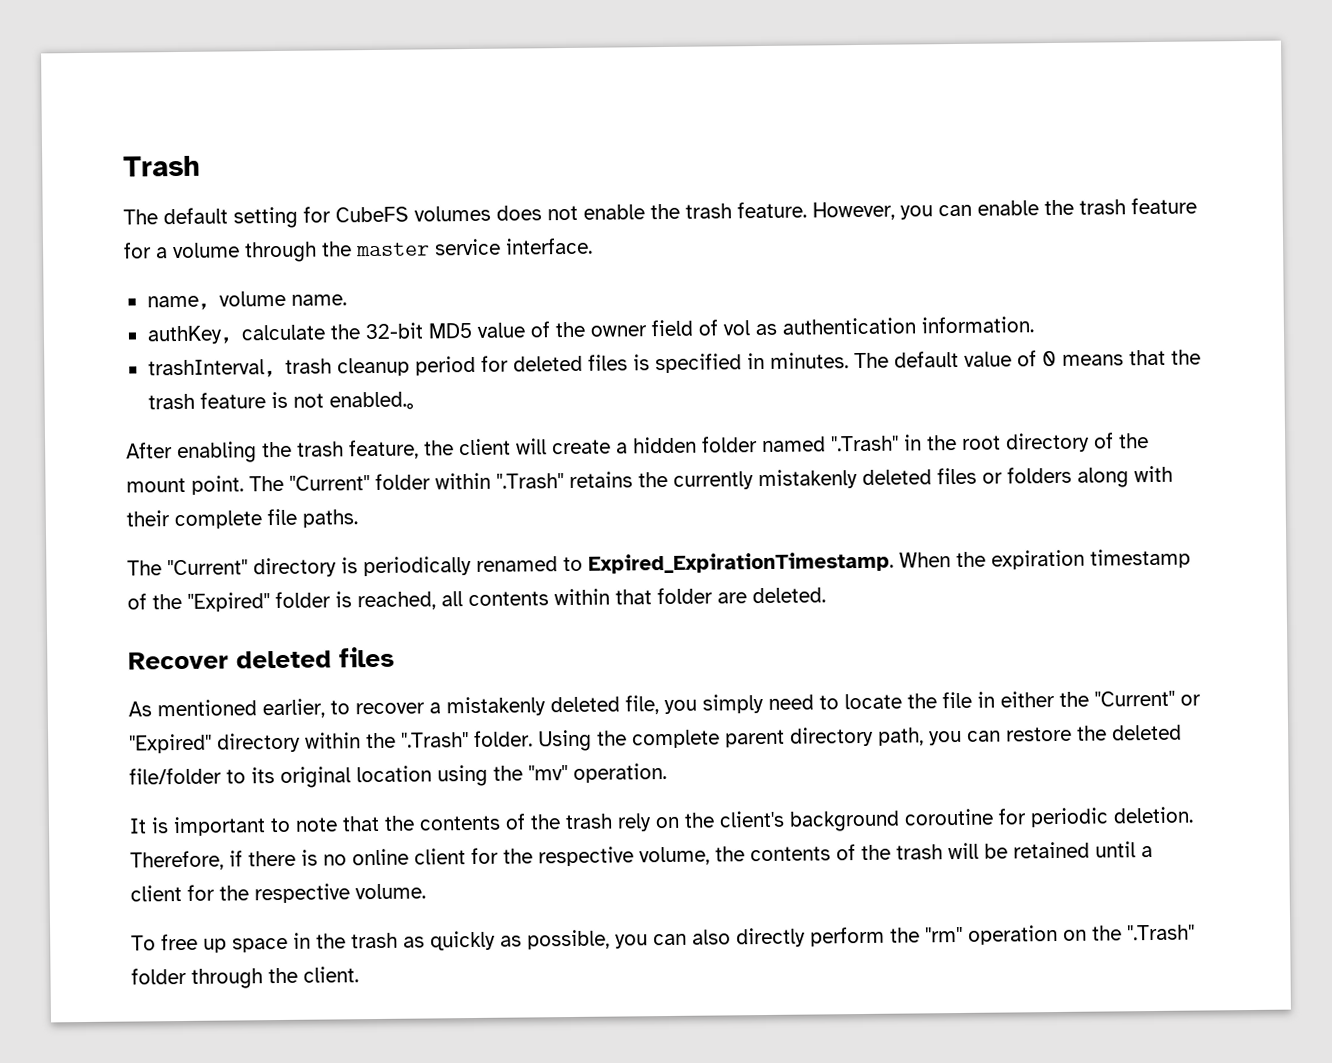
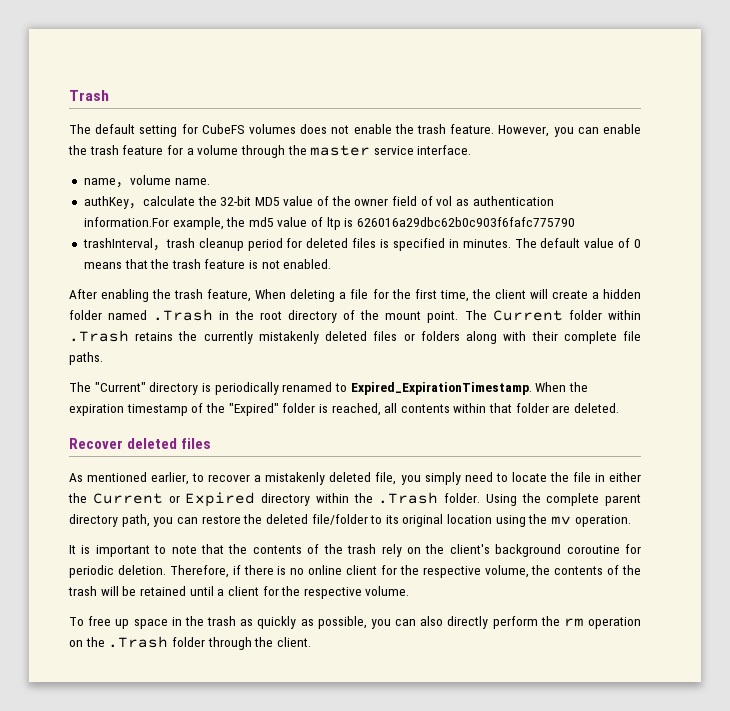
- authKey，calculate the 32-bit MD5 value of the owner field of vol as authentication information.
+ authKey，calculate the 32-bit MD5 value of the owner field of vol as authentication information.For example, the md5 value of ltp is 626016a29dbc62b0c903f6fafc775790
- 。
- After enabling the trash feature, the client will create a hidden folder named ".Trash" in the root directory of the mount point.
+ After enabling the trash feature, When deleting a file for the first time, the client will create a hidden folder named .Trash in the root directory of the mount point.
- The "Current" folder within ".Trash" retains the currently mistakenly deleted files or folders along with their complete file paths.
+ The Current folder within .Trash retains the currently mistakenly deleted files or folders along with their complete file paths.
- As mentioned earlier, to recover a mistakenly deleted file, you simply need to locate the file in either the "Current" or "Expired" directory within the ".Trash" folder.
+ As mentioned earlier, to recover a mistakenly deleted file, you simply need to locate the file in either the Current or Expired directory within the .Trash folder.
- Using the complete parent directory path, you can restore the deleted file/folder to its original location using the "mv" operation.
+ Using the complete parent directory path, you can restore the deleted file/folder to its original location using the mv operation.
- To free up space in the trash as quickly as possible, you can also directly perform the "rm" operation on the ".Trash" folder through the client.
+ To free up space in the trash as quickly as possible, you can also directly perform the rm operation on the .Trash folder through the client.

